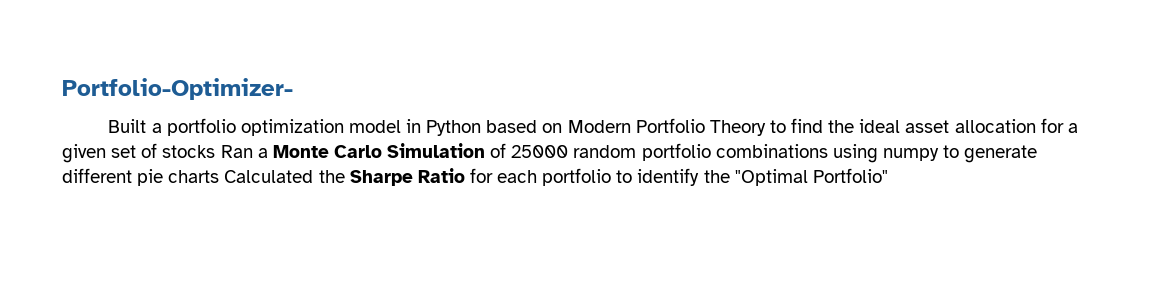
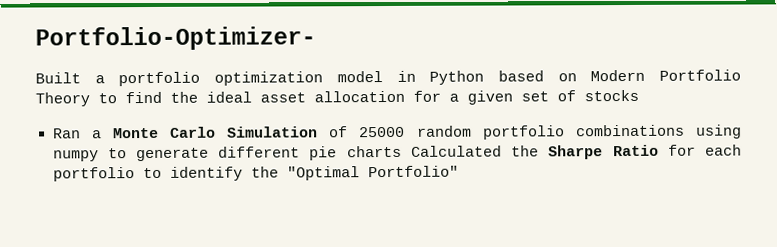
- Built a portfolio optimization model in Python based on Modern Portfolio Theory to find the ideal asset allocation for a given set of stocks Ran a Monte Carlo Simulation of 25000 random portfolio combinations using numpy to generate different pie charts Calculated the Sharpe Ratio for each portfolio to identify the "Optimal Portfolio"
+ Built a portfolio optimization model in Python based on Modern Portfolio Theory to find the ideal asset allocation for a given set of stocks
+ Ran a Monte Carlo Simulation of 25000 random portfolio combinations using numpy to generate different pie charts Calculated the Sharpe Ratio for each portfolio to identify the "Optimal Portfolio"

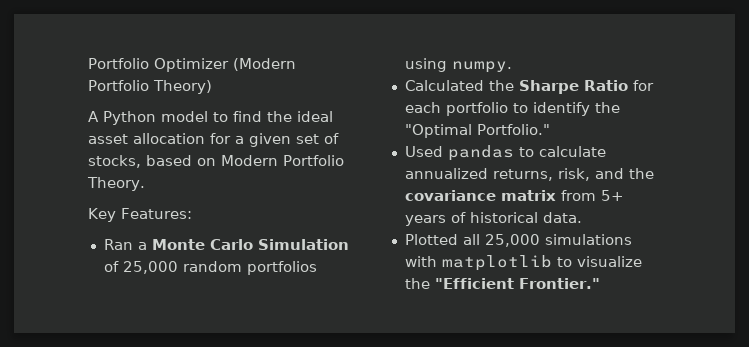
- Portfolio-Optimizer-
- Built a portfolio optimization model in Python based on Modern Portfolio Theory to find the ideal asset allocation for a given set of stocks
+ Portfolio Optimizer (Modern Portfolio Theory)
+ A Python model to find the ideal asset allocation for a given set of stocks, based on Modern Portfolio Theory.
+ Key Features:
- Ran a Monte Carlo Simulation of 25000 random portfolio combinations using numpy to generate different pie charts Calculated the Sharpe Ratio for each portfolio to identify the "Optimal Portfolio"
+ Ran a Monte Carlo Simulation of 25,000 random portfolios using numpy.
+ Calculated the Sharpe Ratio for each portfolio to identify the "Optimal Portfolio."
+ Used pandas to calculate annualized returns, risk, and the covariance matrix from 5+ years of historical data.
+ Plotted all 25,000 simulations with matplotlib to visualize the "Efficient Frontier."

